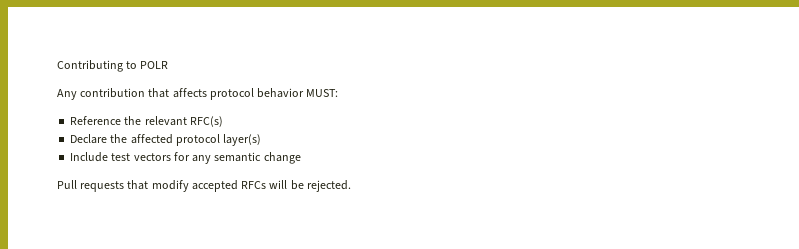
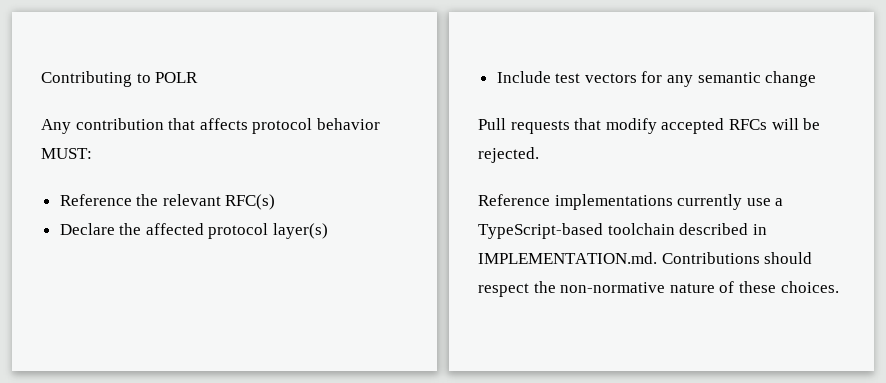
+ Reference implementations currently use a TypeScript-based toolchain described in IMPLEMENTATION.md. Contributions should respect the non-normative nature of these choices.

